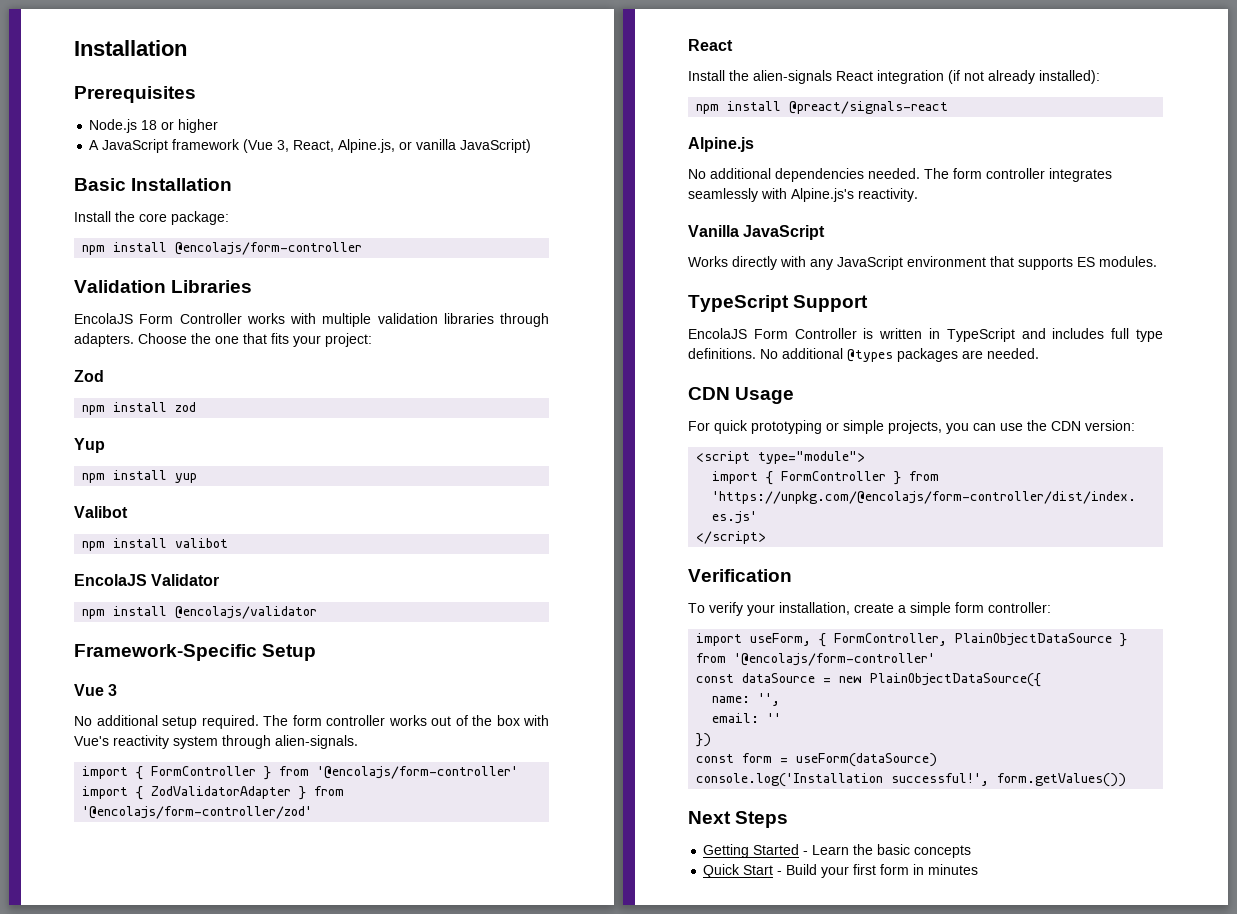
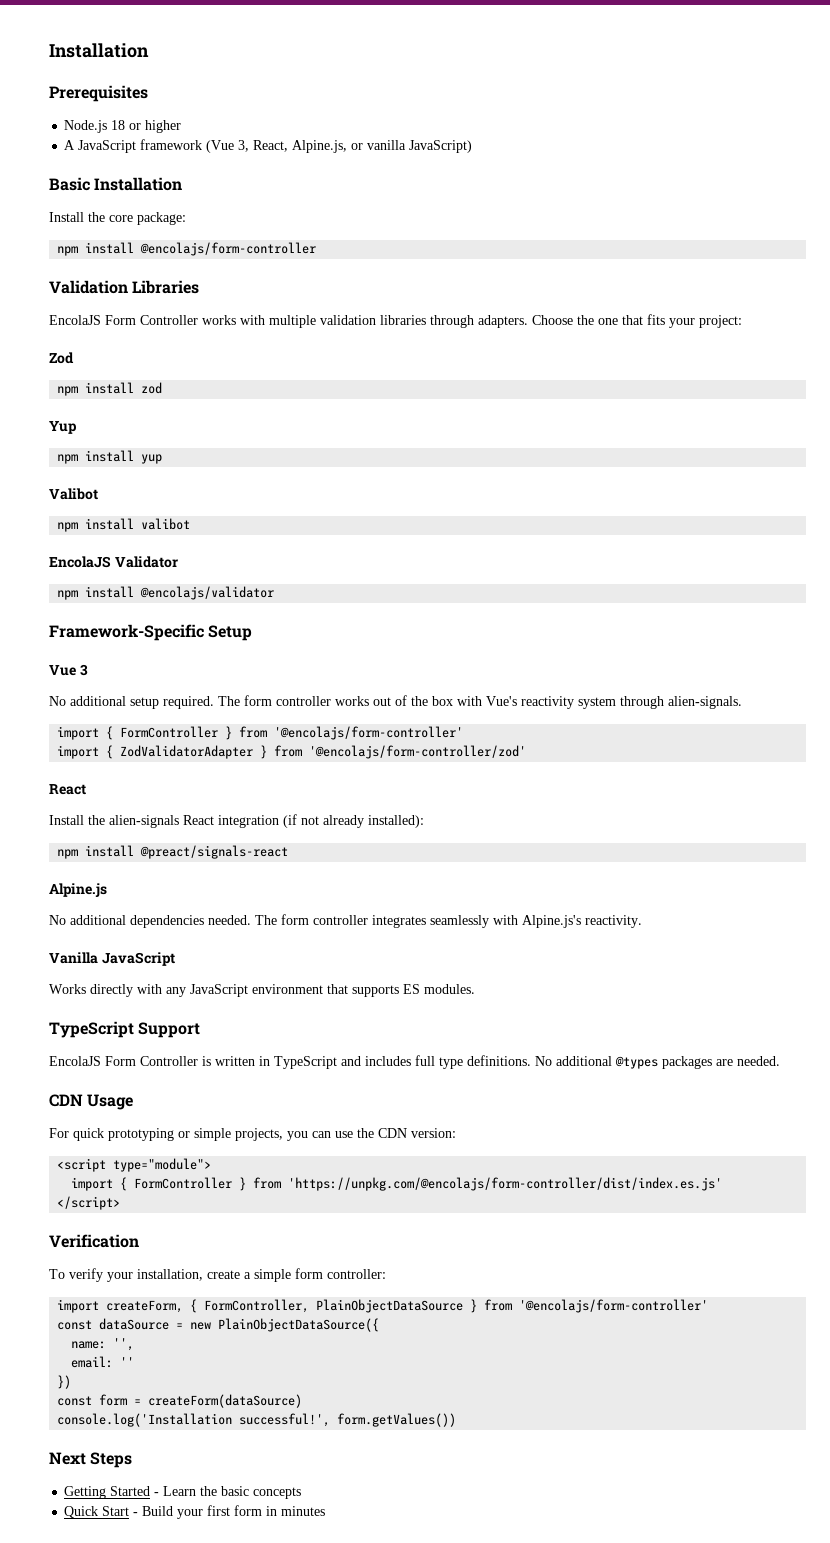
- import useForm, { FormController, PlainObjectDataSource } from '@encolajs/form-controller'
+ import createForm, { FormController, PlainObjectDataSource } from '@encolajs/form-controller'
- const form = useForm(dataSource)
+ const form = createForm(dataSource)

